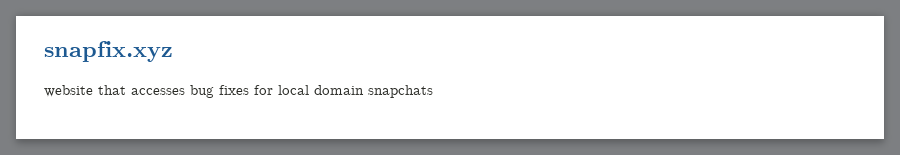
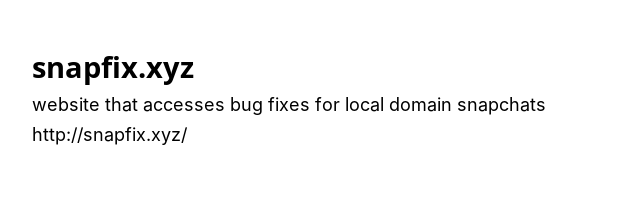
+ http://snapfix.xyz/

